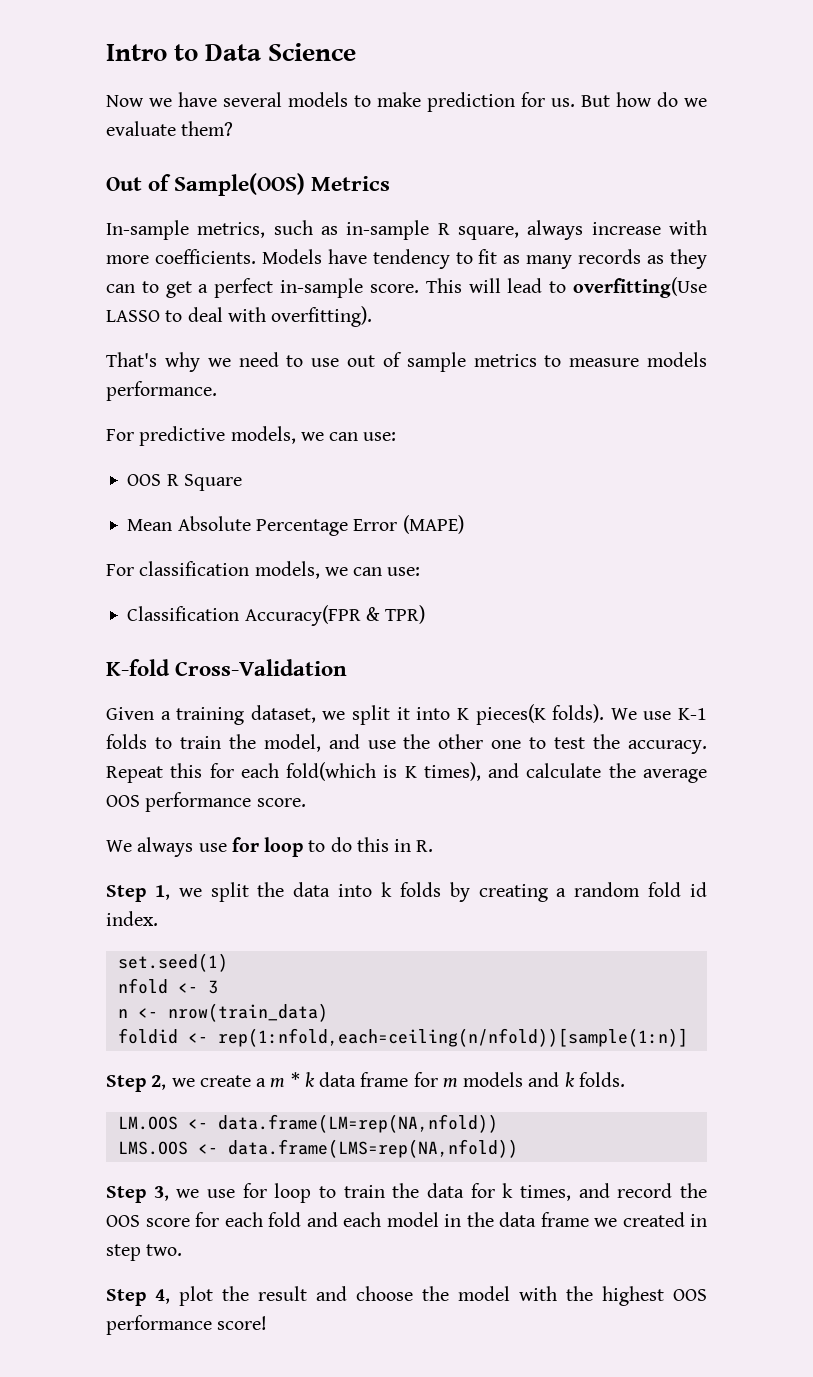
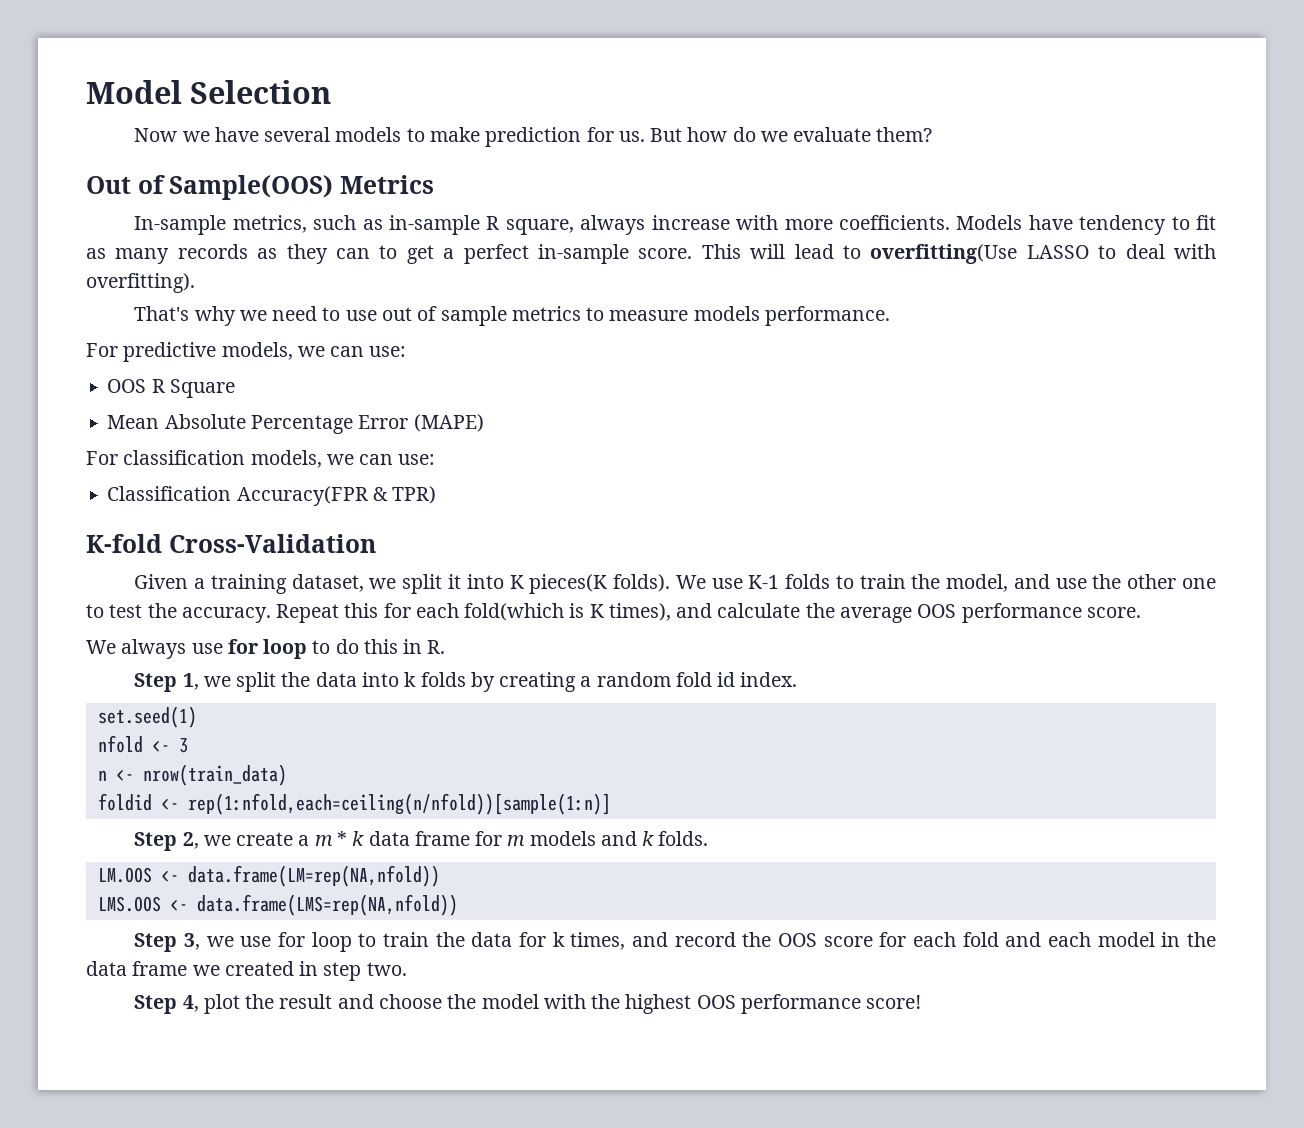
- Intro to Data Science
+ Model Selection

